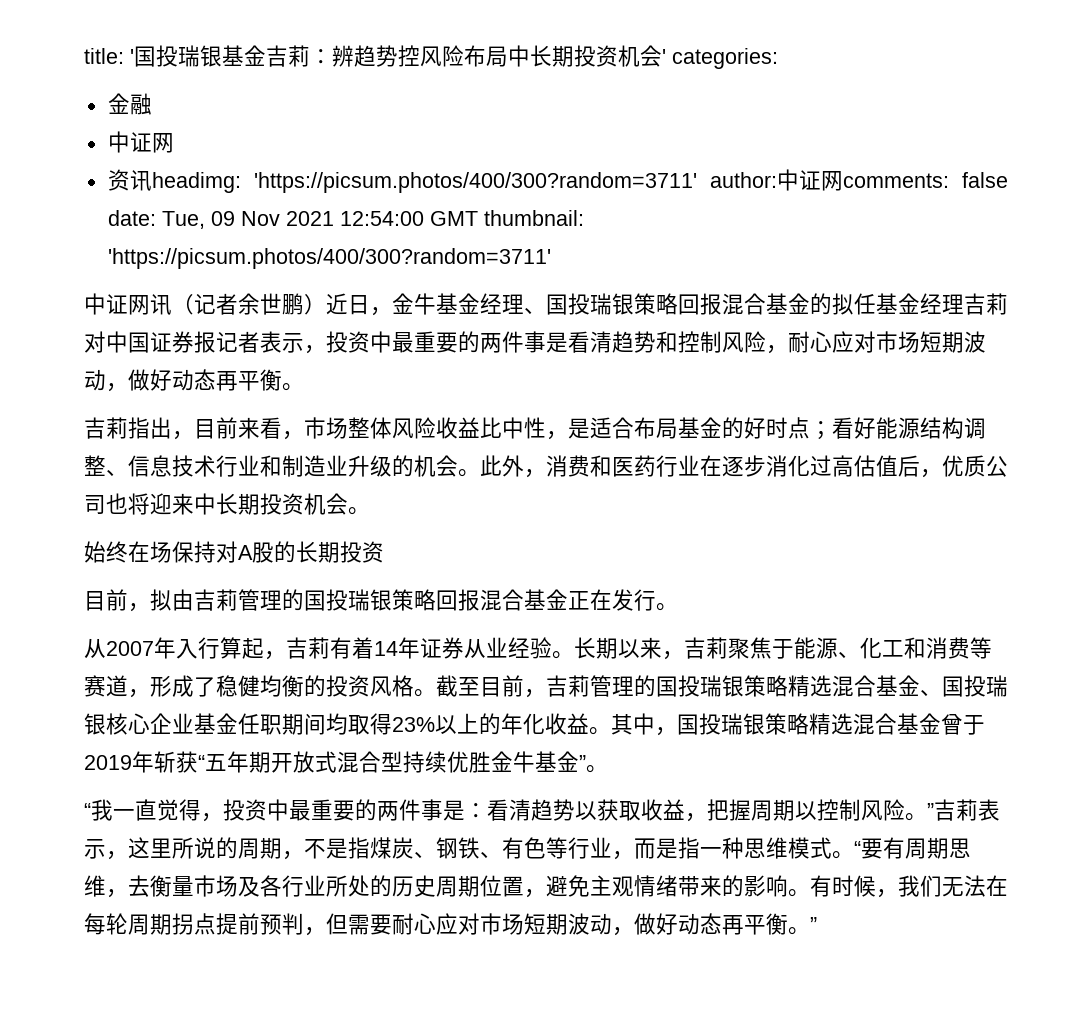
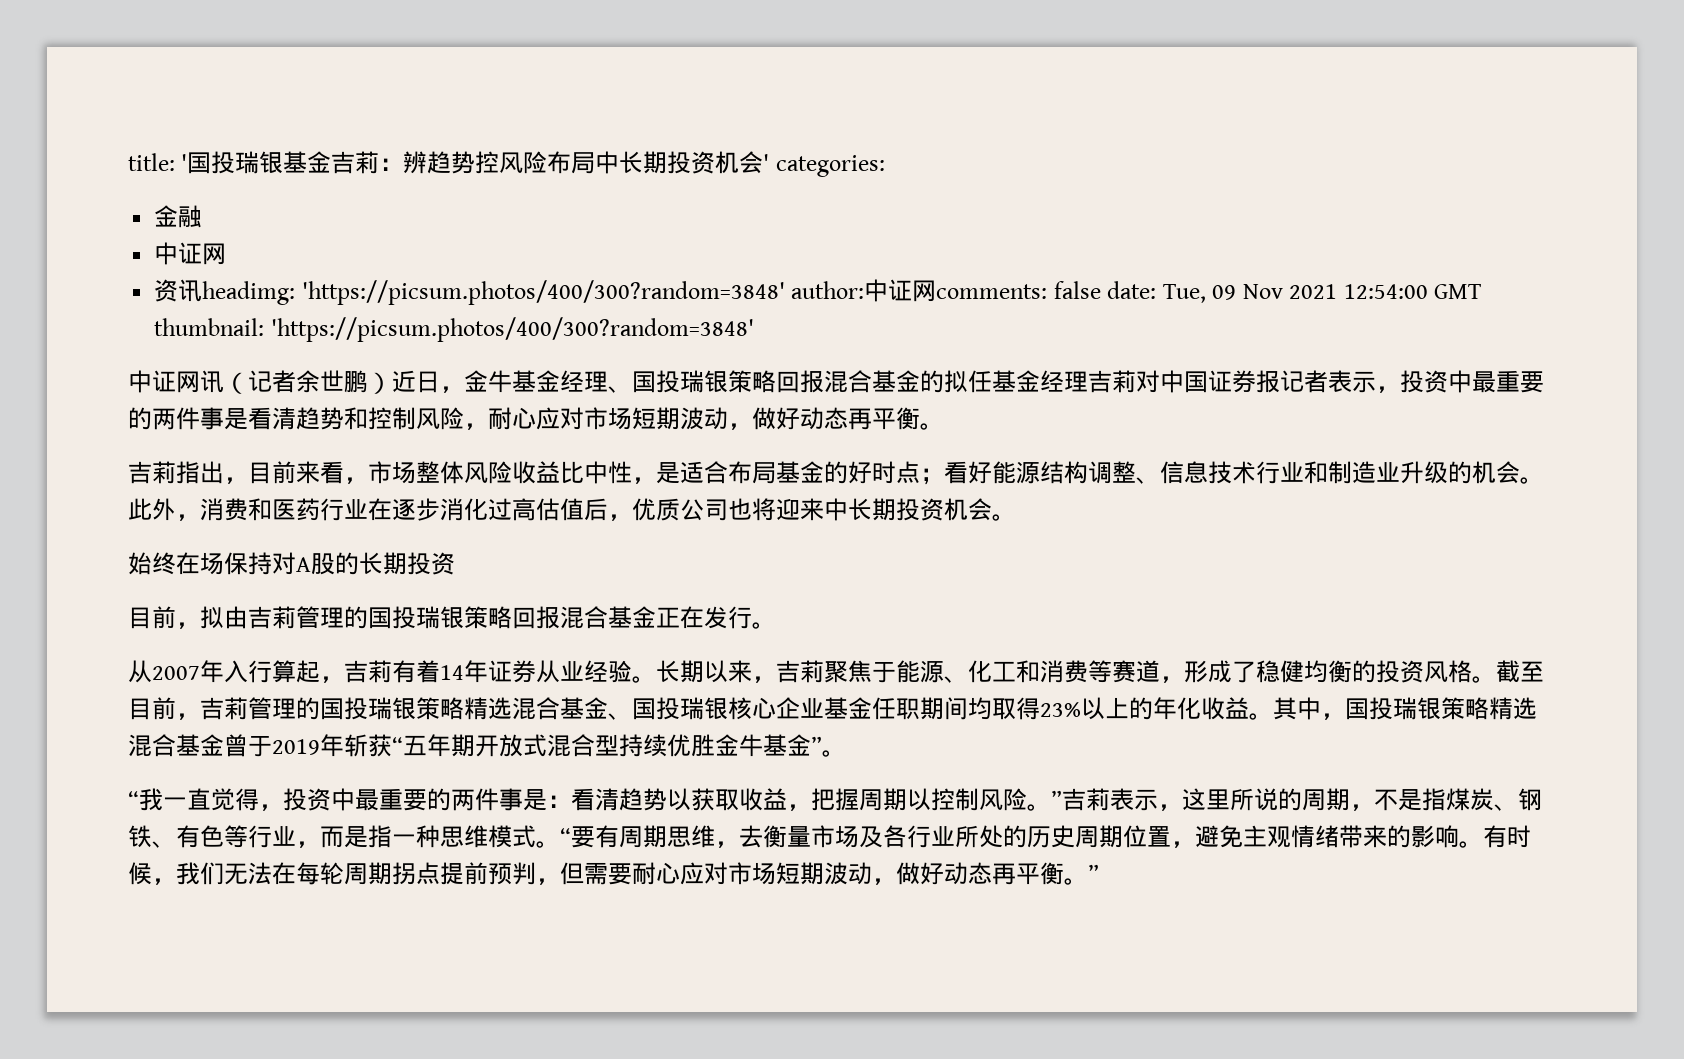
- 资讯headimg: 'https://picsum.photos/400/300?random=3711' author:中证网comments: false date: Tue, 09 Nov 2021 12:54:00 GMT thumbnail: 'https://picsum.photos/400/300?random=3711'
+ 资讯headimg: 'https://picsum.photos/400/300?random=3848' author:中证网comments: false date: Tue, 09 Nov 2021 12:54:00 GMT thumbnail: 'https://picsum.photos/400/300?random=3848'

